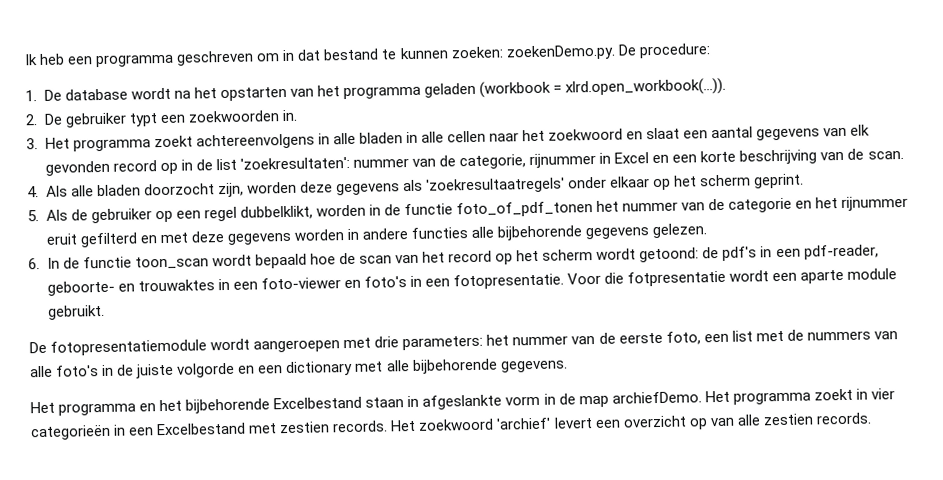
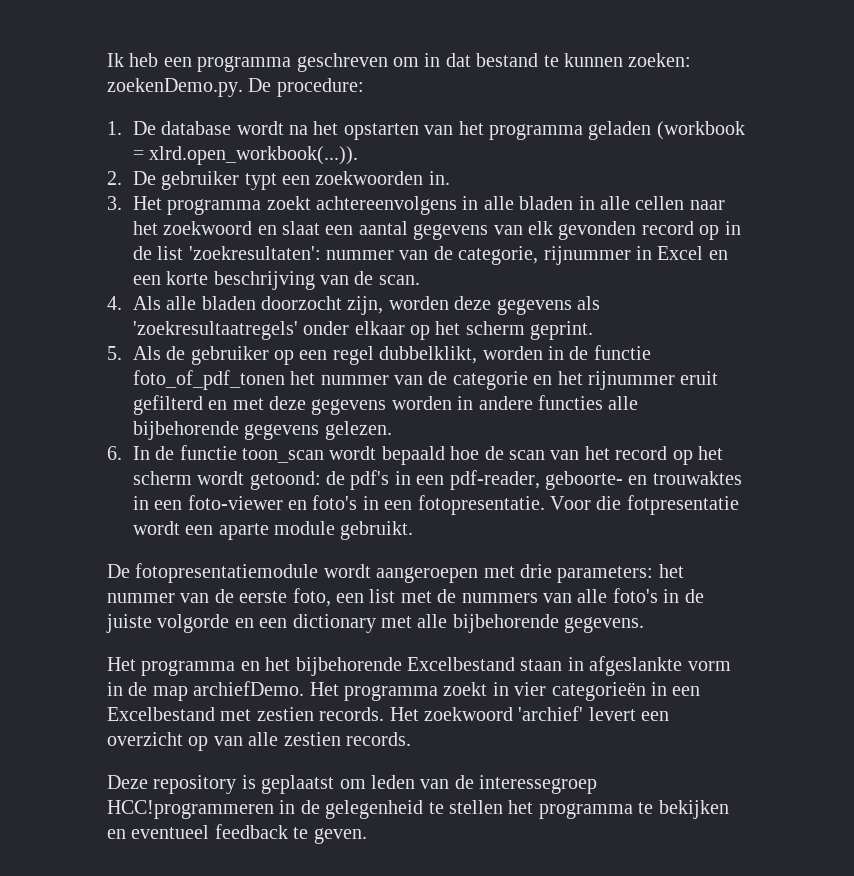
+ Deze repository is geplaatst om leden van de interessegroep HCC!programmeren in de gelegenheid te stellen het programma te bekijken en eventueel feedback te geven.

